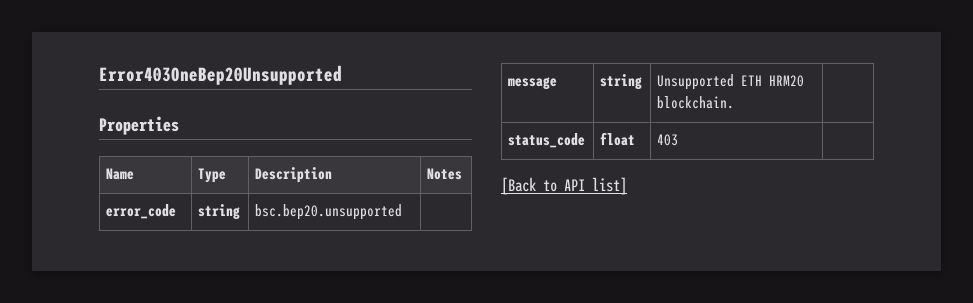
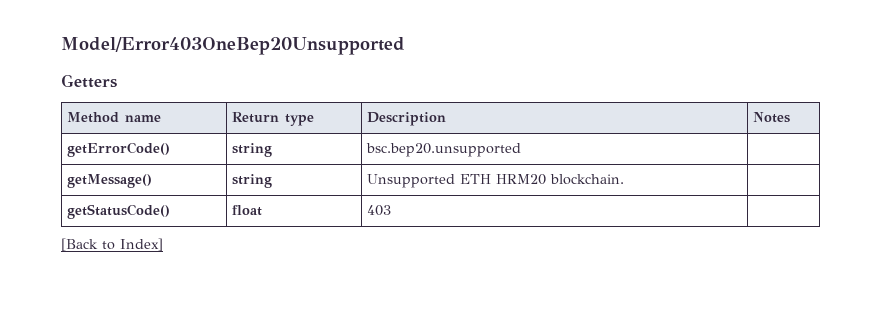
- Error403OneBep20Unsupported
- Properties
- Name | Type | Description | Notes
+ Model/Error403OneBep20Unsupported
+ Getters
+ Method name | Return type | Description | Notes
- error_code | string | bsc.bep20.unsupported |
+ getErrorCode() | string | bsc.bep20.unsupported |
- message | string | Unsupported ETH HRM20 blockchain. |
+ getMessage() | string | Unsupported ETH HRM20 blockchain. |
- status_code | float | 403 |
+ getStatusCode() | float | 403 |
- [Back to API list]
+ [Back to Index]

